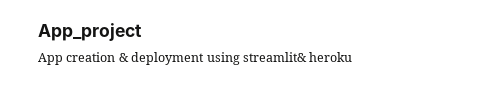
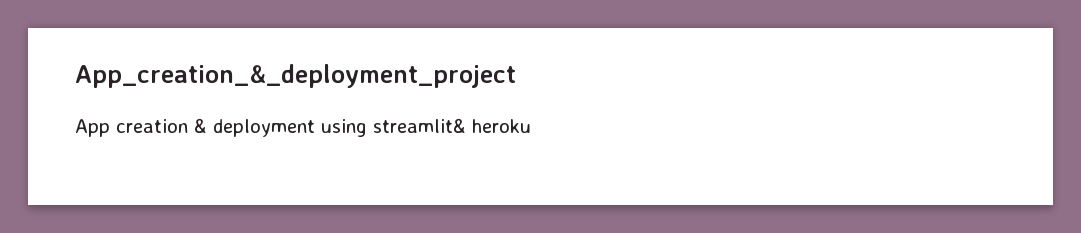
- App_project
+ App_creation_&_deployment_project

